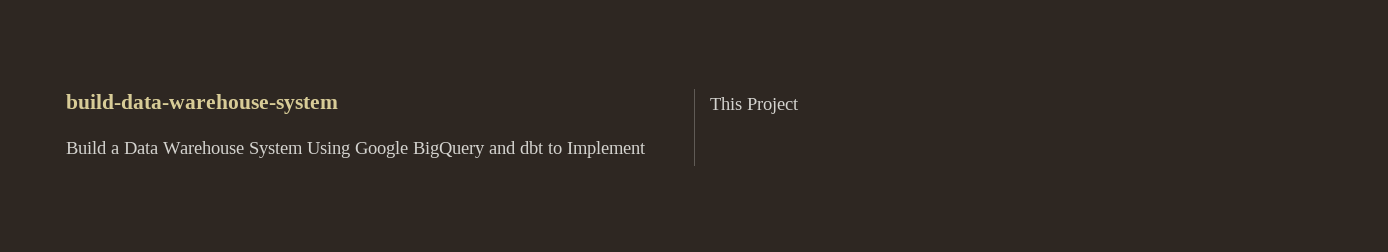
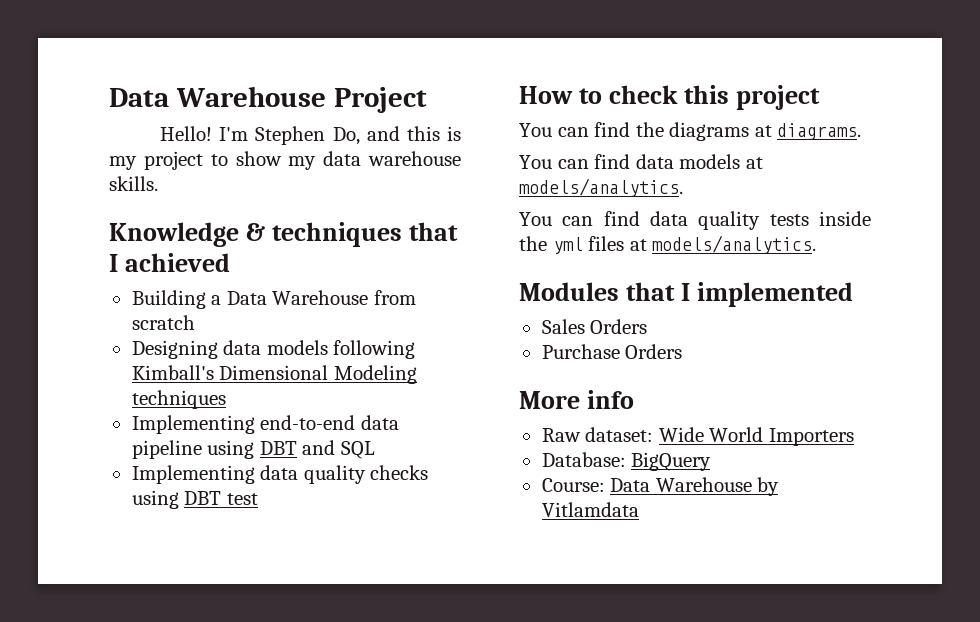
- build-data-warehouse-system
- Build a Data Warehouse System Using Google BigQuery and dbt to Implement This Project
+ Data Warehouse Project
+ Hello! I'm Stephen Do, and this is my project to show my data warehouse skills.
+ Knowledge & techniques that I achieved
+ Building a Data Warehouse from scratch
+ Designing data models following Kimball's Dimensional Modeling techniques
+ Implementing end-to-end data pipeline using DBT and SQL
+ Implementing data quality checks using DBT test
+ How to check this project
+ You can find the diagrams at diagrams.
+ You can find data models at models/analytics.
+ You can find data quality tests inside the yml files at models/analytics.
+ Modules that I implemented
+ Sales Orders
+ Purchase Orders
+ More info
+ Raw dataset: Wide World Importers
+ Database: BigQuery
+ Course: Data Warehouse by Vitlamdata

